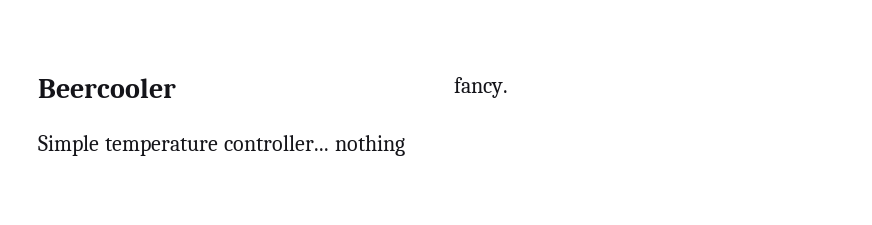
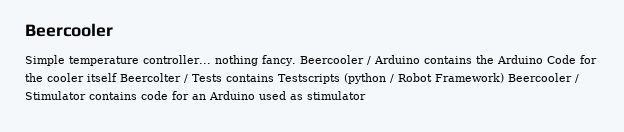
+ Beercooler / Arduino contains the Arduino Code for the cooler itself Beercolter / Tests contains Testscripts (python / Robot Framework) Beercooler / Stimulator contains code for an Arduino used as stimulator

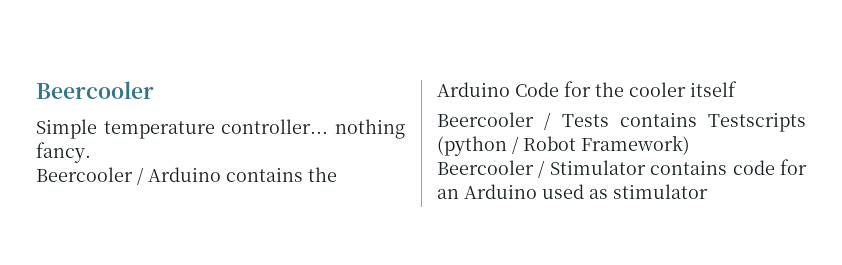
- Simple temperature controller... nothing fancy. Beercooler / Arduino contains the Arduino Code for the cooler itself Beercolter / Tests contains Testscripts (python / Robot Framework) Beercooler / Stimulator contains code for an Arduino used as stimulator
+ Simple temperature controller... nothing fancy.
+ Beercooler / Arduino contains the Arduino Code for the cooler itself
+ Beercooler / Tests contains Testscripts (python / Robot Framework)
+ Beercooler / Stimulator contains code for an Arduino used as stimulator

